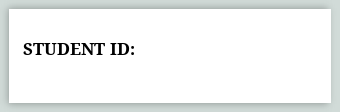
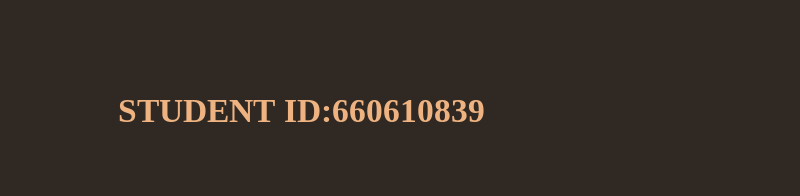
- STUDENT ID:
+ STUDENT ID:660610839

